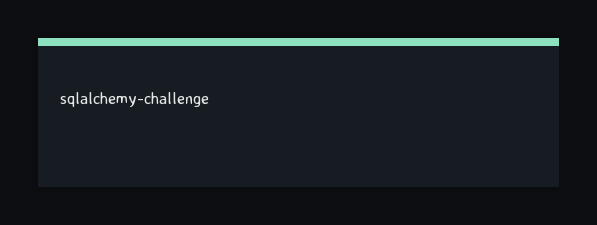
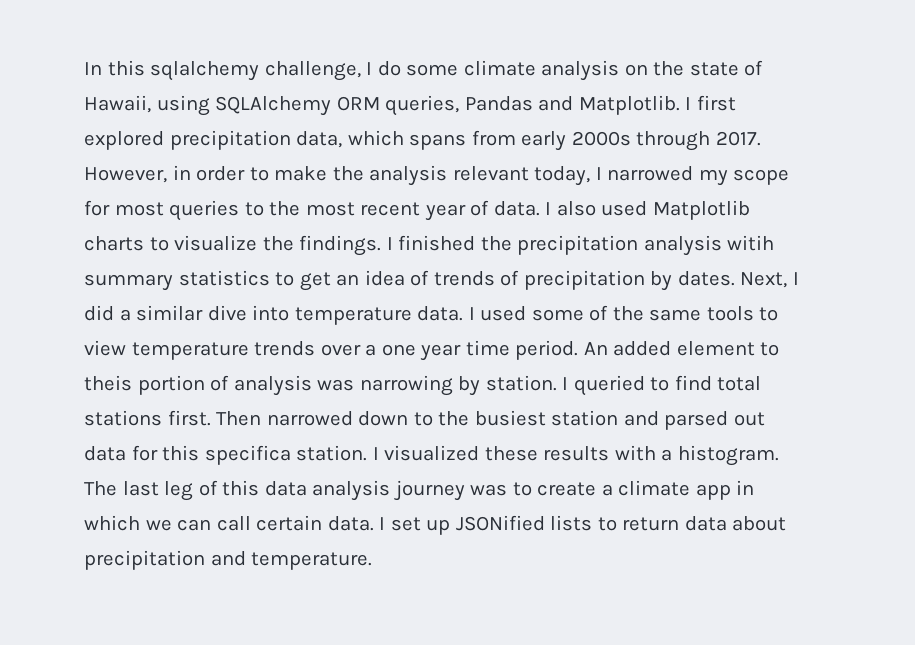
- sqlalchemy-challenge
+ In this sqlalchemy challenge, I do some climate analysis on the state of Hawaii, using SQLAlchemy ORM queries, Pandas and Matplotlib. I first explored precipitation data, which spans from early 2000s through 2017. However, in order to make the analysis relevant today, I narrowed my scope for most queries to the most recent year of data. I also used Matplotlib charts to visualize the findings. I finished the precipitation analysis witih summary statistics to get an idea of trends of precipitation by dates. Next, I did a similar dive into temperature data. I used some of the same tools to view temperature trends over a one year time period. An added element to theis portion of analysis was narrowing by station. I queried to find total stations first. Then narrowed down to the busiest station and parsed out data for this specifica station. I visualized these results with a histogram. The last leg of this data analysis journey was to create a climate app in which we can call certain data. I set up JSONified lists to return data about precipitation and temperature.

